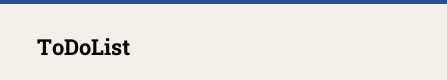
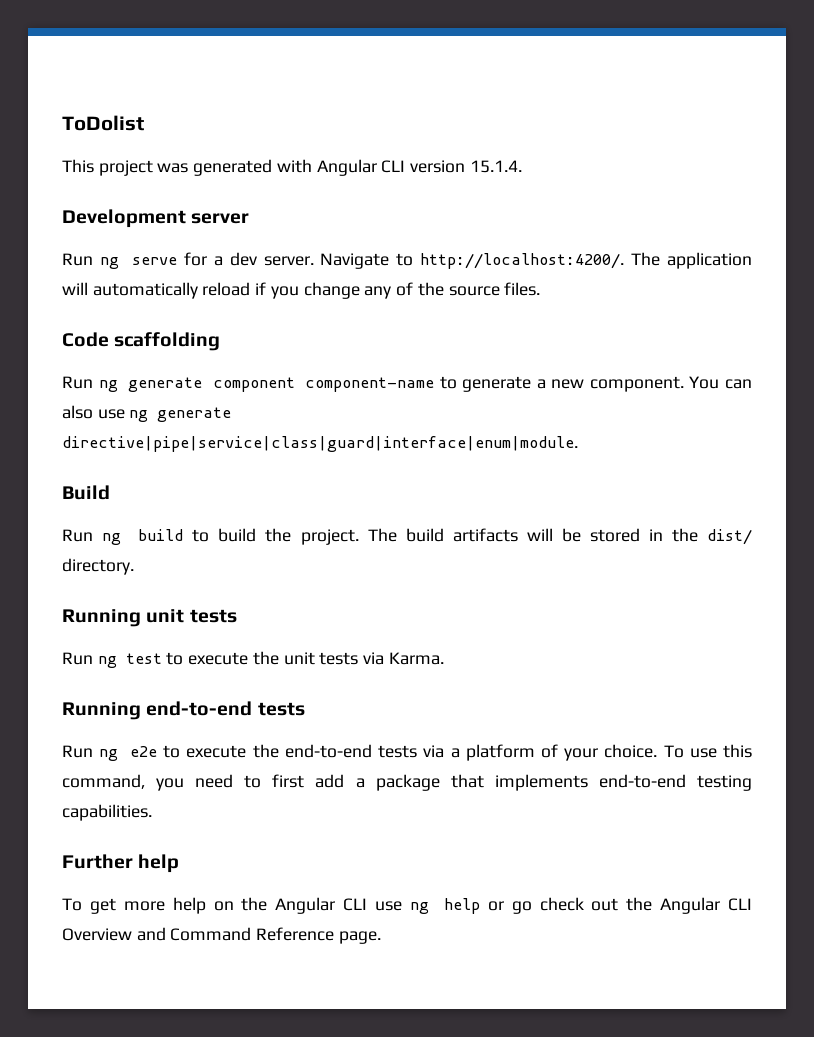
- ToDoList
+ ToDolist
+ This project was generated with Angular CLI version 15.1.4.
+ Development server
+ Run ng serve for a dev server. Navigate to http://localhost:4200/. The application will automatically reload if you change any of the source files.
+ Code scaffolding
+ Run ng generate component component-name to generate a new component. You can also use ng generate directive|pipe|service|class|guard|interface|enum|module.
+ Build
+ Run ng build to build the project. The build artifacts will be stored in the dist/ directory.
+ Running unit tests
+ Run ng test to execute the unit tests via Karma.
+ Running end-to-end tests
+ Run ng e2e to execute the end-to-end tests via a platform of your choice. To use this command, you need to first add a package that implements end-to-end testing capabilities.
+ Further help
+ To get more help on the Angular CLI use ng help or go check out the Angular CLI Overview and Command Reference page.

